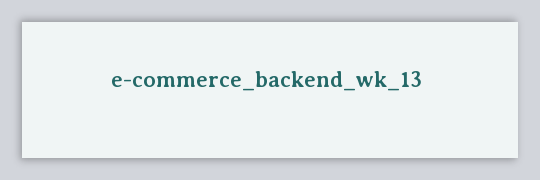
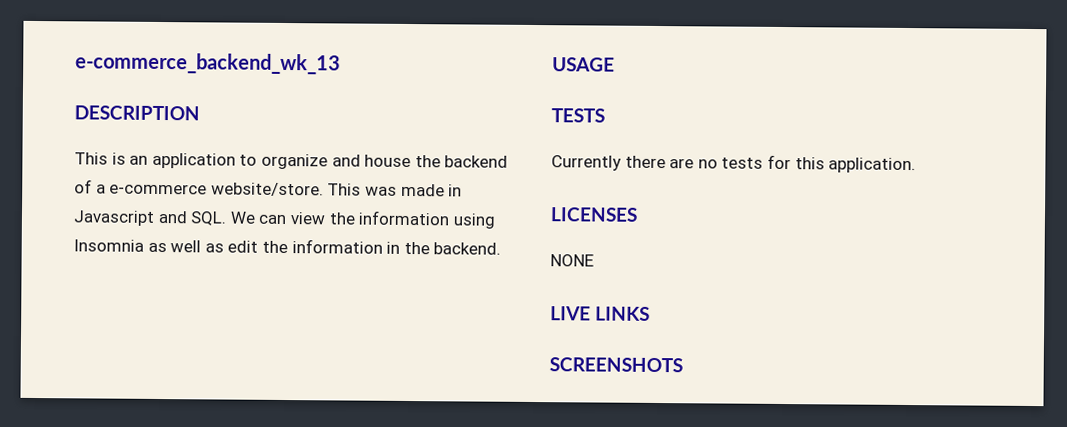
+ DESCRIPTION
+ This is an application to organize and house the backend of a e-commerce website/store. This was made in Javascript and SQL. We can view the information using Insomnia as well as edit the information in the backend.
+ USAGE
+ TESTS
+ Currently there are no tests for this application.
+ LICENSES
+ NONE
+ LIVE LINKS
+ SCREENSHOTS

